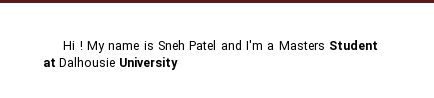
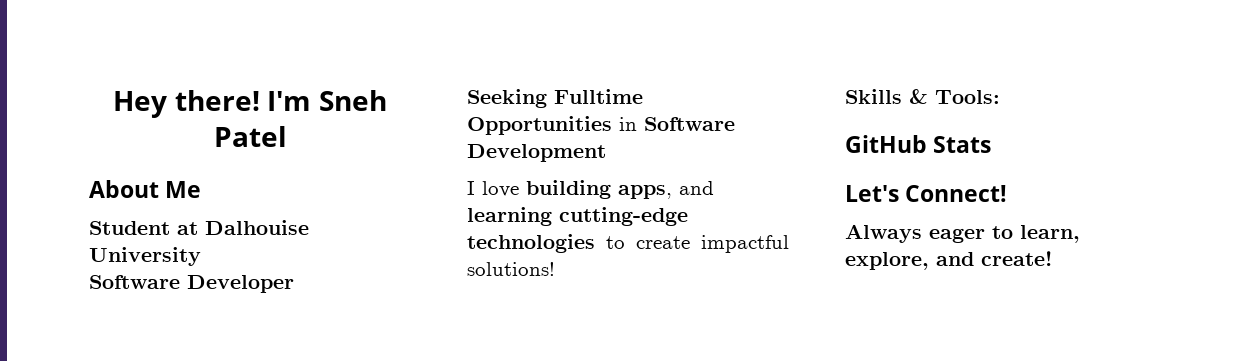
- Hi ! My name is Sneh Patel and I'm a Masters Student at Dalhousie University
+ Hey there! I'm Sneh Patel
+ About Me
+ Student at Dalhouise University
+ Software Developer
+ Seeking Fulltime Opportunities in Software Development
+ I love building apps, and learning cutting-edge technologies to create impactful solutions!
+ Skills & Tools:
+ GitHub Stats
+ Let's Connect!
+ Always eager to learn, explore, and create!

